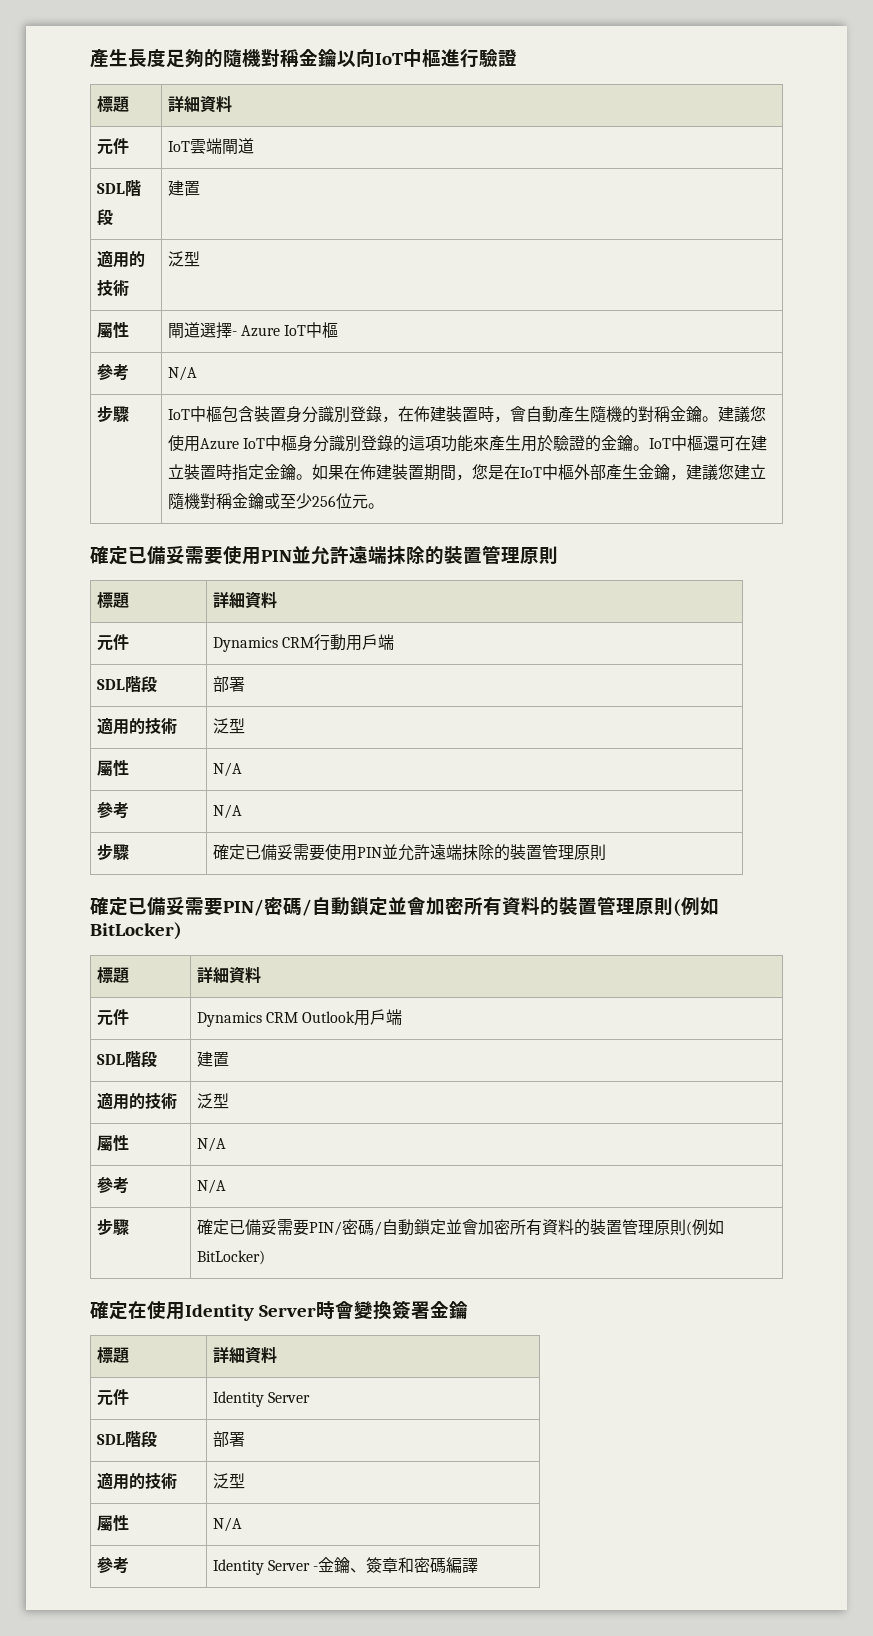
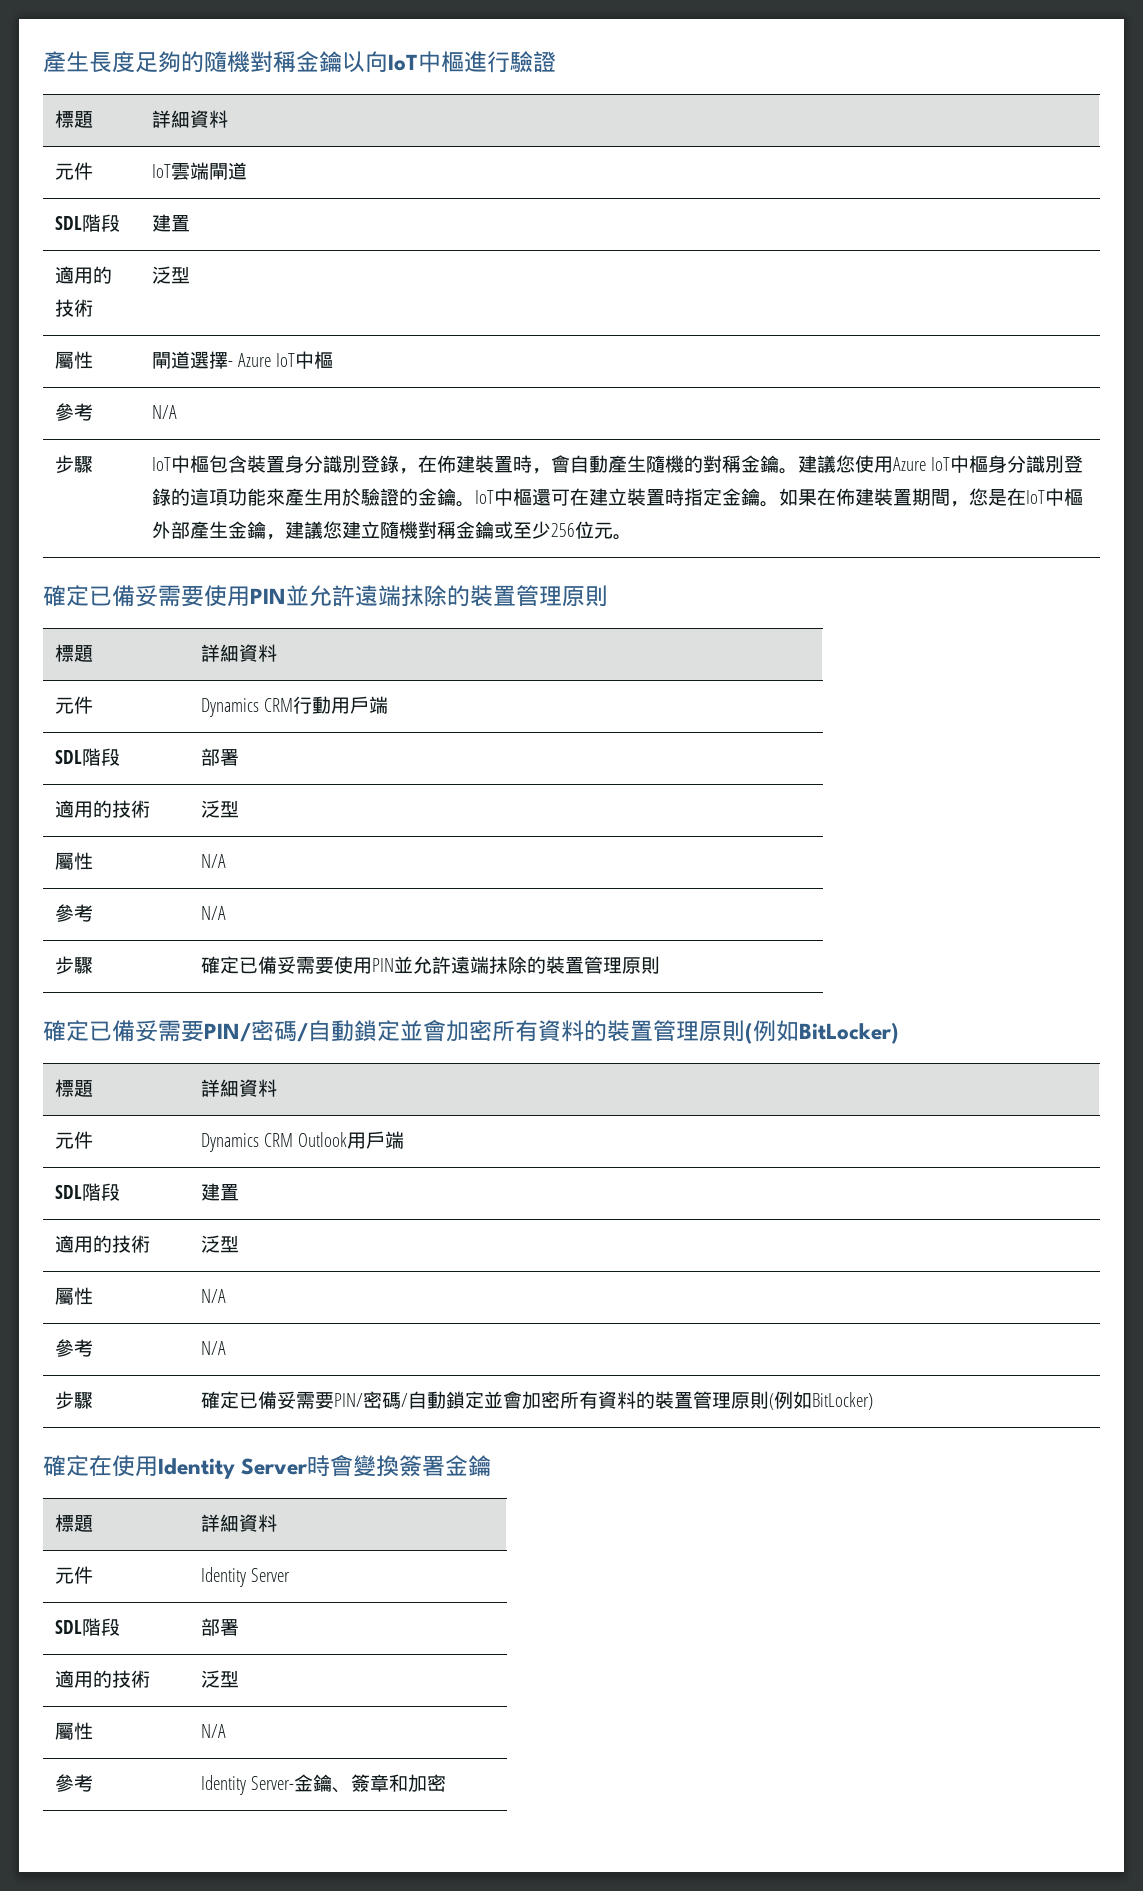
- 參考 | Identity Server -金鑰、簽章和密碼編譯
+ 參考 | Identity Server-金鑰、簽章和加密

